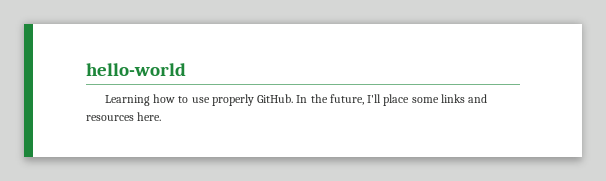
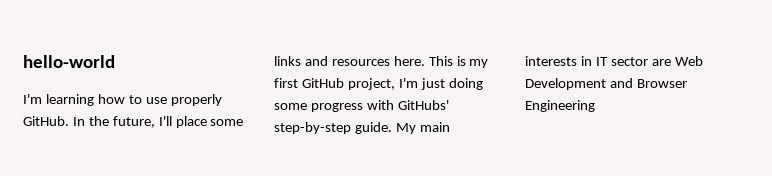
- Learning how to use properly GitHub.
+ I'm learning how to use properly GitHub.
+ This is my first GitHub project, I'm just doing some progress with GitHubs' step-by-step guide. My main interests in IT sector are Web Development and Browser Engineering

